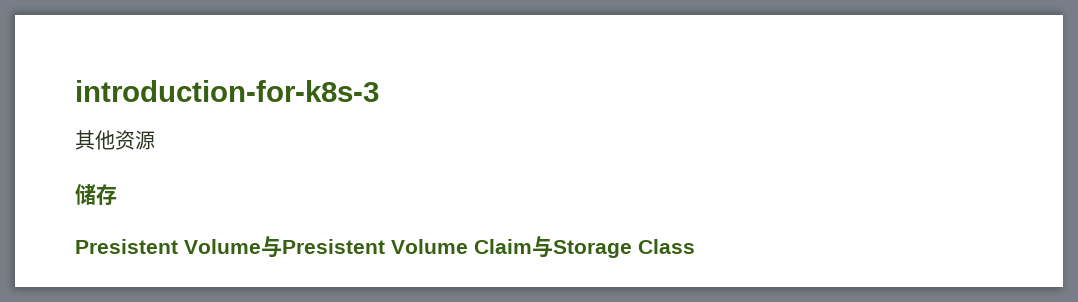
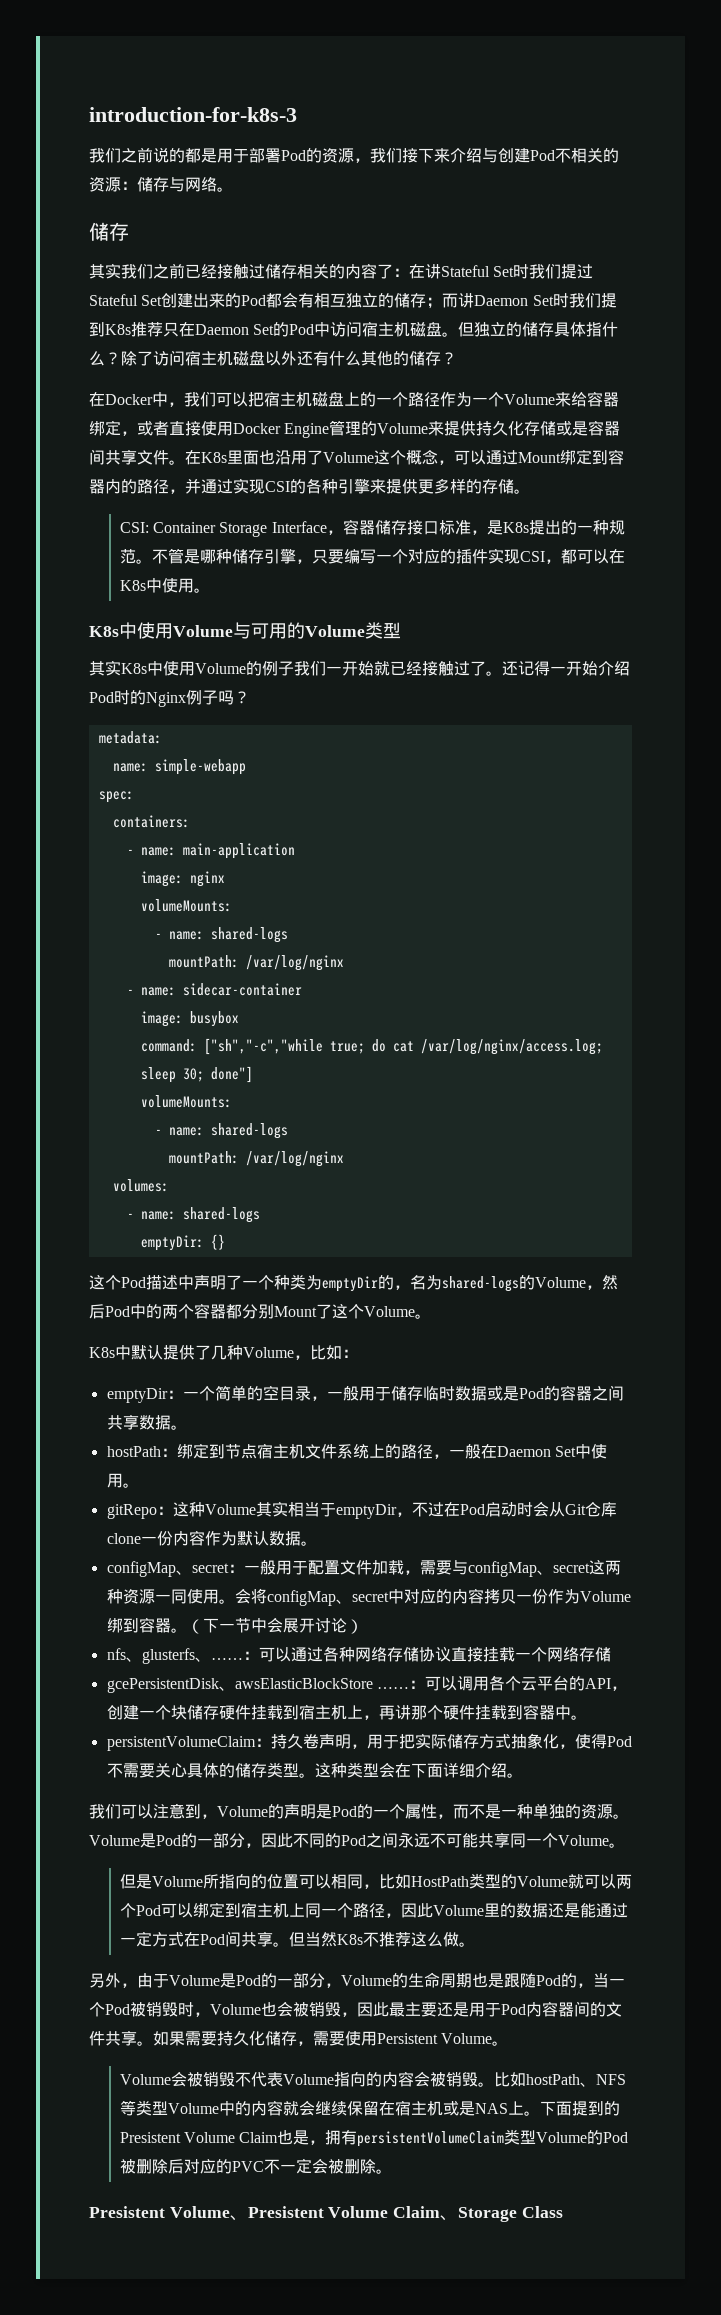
- 其他资源
+ 我们之前说的都是用于部署Pod的资源，我们接下来介绍与创建Pod不相关的资源：储存与网络。
  储存
- Presistent Volume与Presistent Volume Claim与Storage Class
+ 其实我们之前已经接触过储存相关的内容了：在讲Stateful Set时我们提过Stateful Set创建出来的Pod都会有相互独立的储存；而讲Daemon Set时我们提到K8s推荐只在Daemon Set的Pod中访问宿主机磁盘。但独立的储存具体指什么？除了访问宿主机磁盘以外还有什么其他的储存？
+ 在Docker中，我们可以把宿主机磁盘上的一个路径作为一个Volume来给容器绑定，或者直接使用Docker Engine管理的Volume来提供持久化存储或是容器间共享文件。在K8s里面也沿用了Volume这个概念，可以通过Mount绑定到容器内的路径，并通过实现CSI的各种引擎来提供更多样的存储。
+ CSI: Container Storage Interface，容器储存接口标准，是K8s提出的一种规范。不管是哪种储存引擎，只要编写一个对应的插件实现CSI，都可以在K8s中使用。
+ K8s中使用Volume与可用的Volume类型
+ 其实K8s中使用Volume的例子我们一开始就已经接触过了。还记得一开始介绍Pod时的Nginx例子吗？
+ metadata:
+ name: simple-webapp
+ spec:
+ containers:
+ - name: main-application
+ image: nginx
+ volumeMounts:
+ - name: shared-logs
+ mountPath: /var/log/nginx
+ - name: sidecar-container
+ image: busybox
+ command: ["sh","-c","while true; do cat /var/log/nginx/access.log; sleep 30; done"]
+ volumeMounts:
+ - name: shared-logs
+ mountPath: /var/log/nginx
+ volumes:
+ - name: shared-logs
+ emptyDir: {}
+ 这个Pod描述中声明了一个种类为emptyDir的，名为shared-logs的Volume，然后Pod中的两个容器都分别Mount了这个Volume。
+ K8s中默认提供了几种Volume，比如：
+ emptyDir：一个简单的空目录，一般用于储存临时数据或是Pod的容器之间共享数据。
+ hostPath：绑定到节点宿主机文件系统上的路径，一般在Daemon Set中使用。
+ gitRepo：这种Volume其实相当于emptyDir，不过在Pod启动时会从Git仓库clone一份内容作为默认数据。
+ configMap、secret：一般用于配置文件加载，需要与configMap、secret这两种资源一同使用。会将configMap、secret中对应的内容拷贝一份作为Volume绑到容器。（下一节中会展开讨论）
+ nfs、glusterfs、……：可以通过各种网络存储协议直接挂载一个网络存储
+ gcePersistentDisk、awsElasticBlockStore ……：可以调用各个云平台的API，创建一个块储存硬件挂载到宿主机上，再讲那个硬件挂载到容器中。
+ persistentVolumeClaim：持久卷声明，用于把实际储存方式抽象化，使得Pod不需要关心具体的储存类型。这种类型会在下面详细介绍。
+ 我们可以注意到，Volume的声明是Pod的一个属性，而不是一种单独的资源。Volume是Pod的一部分，因此不同的Pod之间永远不可能共享同一个Volume。
+ 但是Volume所指向的位置可以相同，比如HostPath类型的Volume就可以两个Pod可以绑定到宿主机上同一个路径，因此Volume里的数据还是能通过一定方式在Pod间共享。但当然K8s不推荐这么做。
+ 另外，由于Volume是Pod的一部分，Volume的生命周期也是跟随Pod的，当一个Pod被销毁时，Volume也会被销毁，因此最主要还是用于Pod内容器间的文件共享。如果需要持久化储存，需要使用Persistent Volume。
+ Volume会被销毁不代表Volume指向的内容会被销毁。比如hostPath、NFS等类型Volume中的内容就会继续保留在宿主机或是NAS上。下面提到的Presistent Volume Claim也是，拥有persistentVolumeClaim类型Volume的Pod被删除后对应的PVC不一定会被删除。
+ Presistent Volume、Presistent Volume Claim、Storage Class

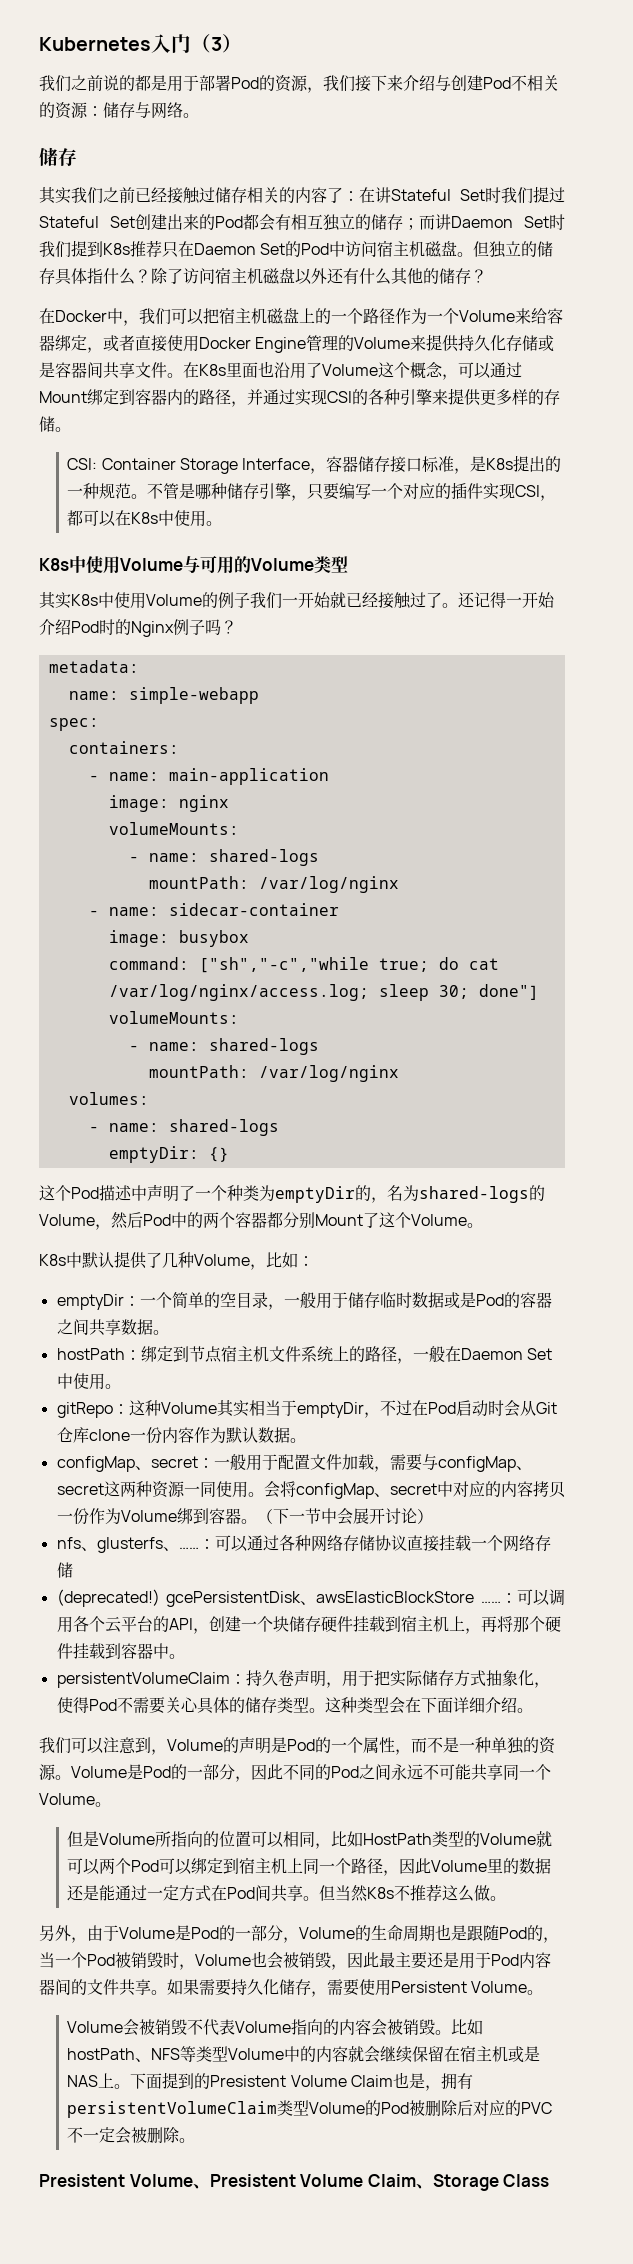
- introduction-for-k8s-3
+ Kubernetes入门（3）
- gcePersistentDisk、awsElasticBlockStore ……
+ (deprecated!) gcePersistentDisk、awsElasticBlockStore ……
- ：可以调用各个云平台的API，创建一个块储存硬件挂载到宿主机上，再讲那个硬件挂载到容器中。
+ ：可以调用各个云平台的API，创建一个块储存硬件挂载到宿主机上，再将那个硬件挂载到容器中。

